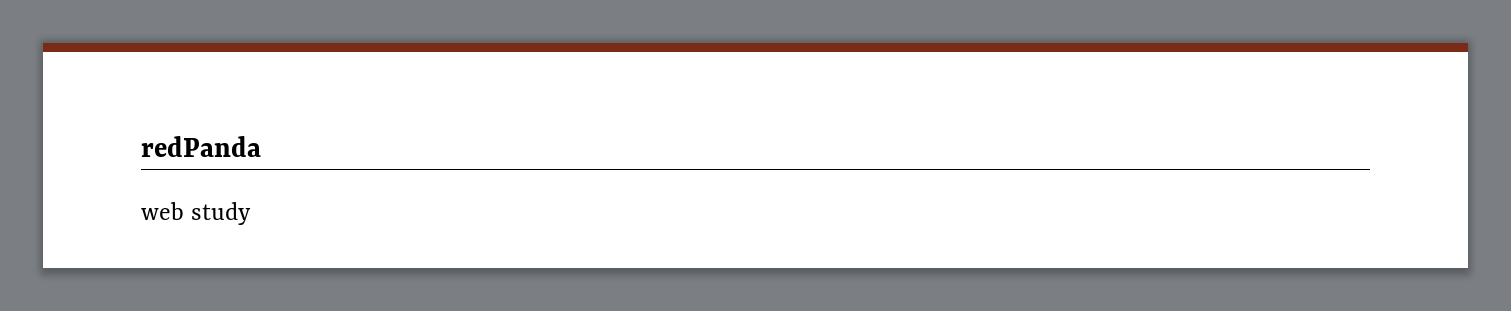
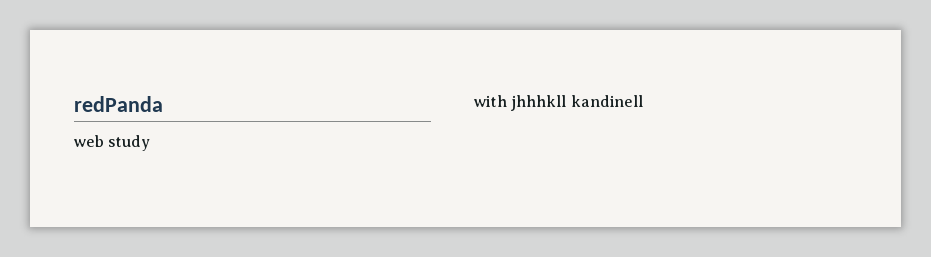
+ with jhhhkll kandinell

